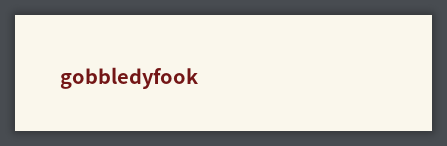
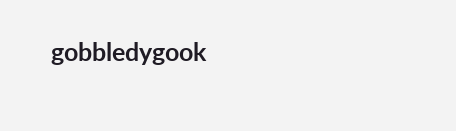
- gobbledyfook
+ gobbledygook

